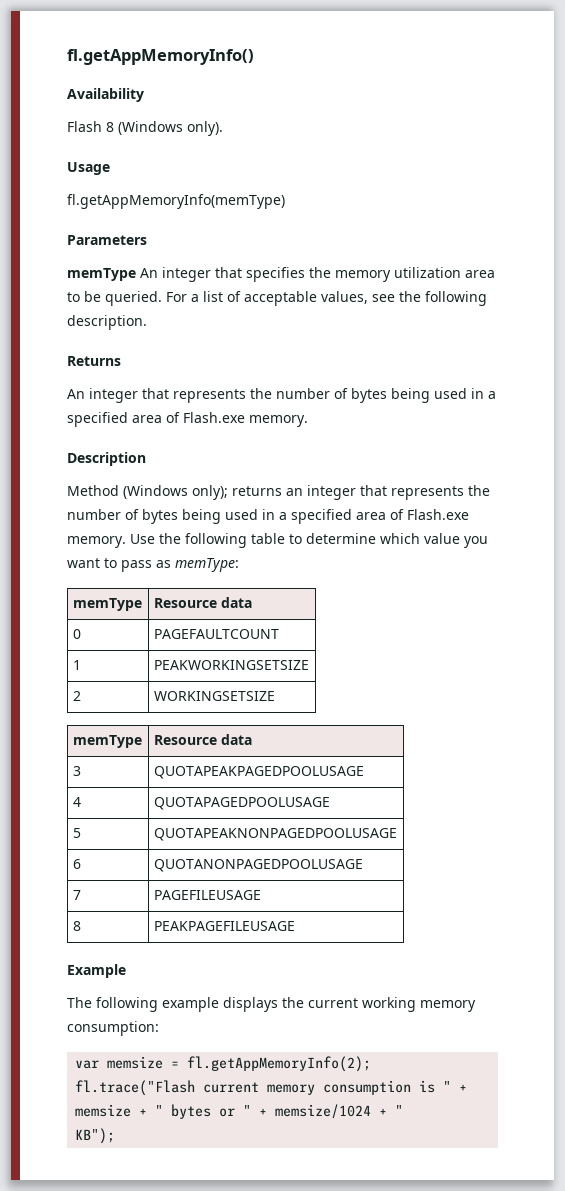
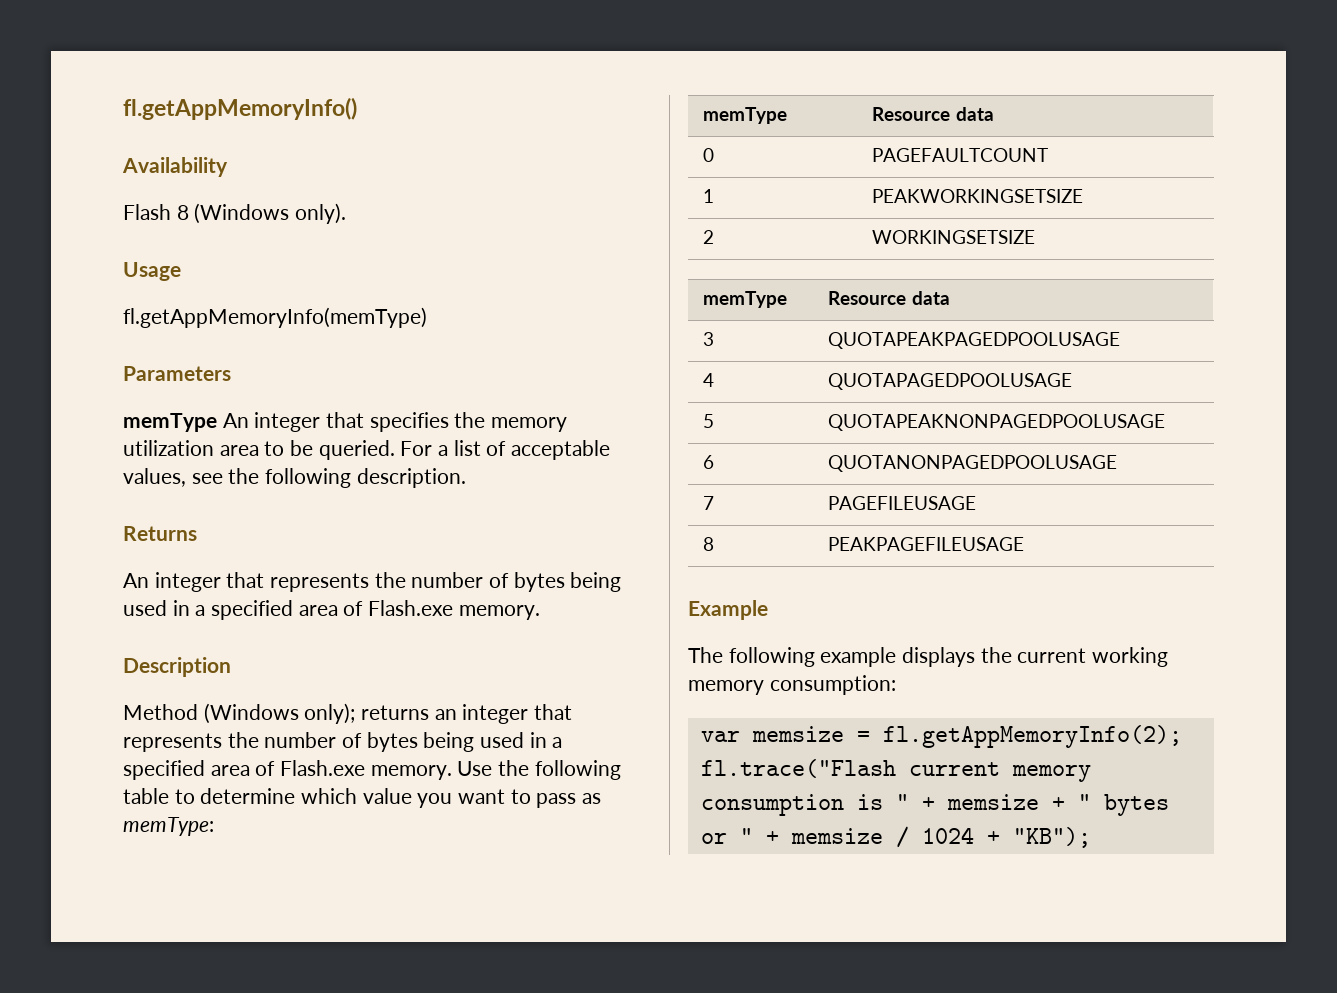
- fl.trace("Flash current memory consumption is " + memsize + " bytes or " + memsize/1024 + "
- KB");
+ fl.trace("Flash current memory consumption is " + memsize + " bytes or " + memsize / 1024 + "KB");

